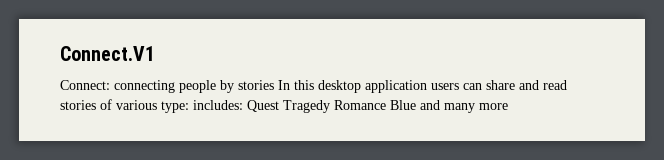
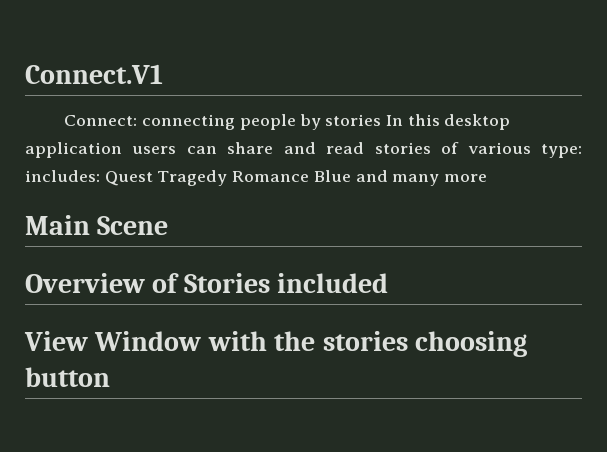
+ Main Scene
+ Overview of Stories included
+ View Window with the stories choosing button

